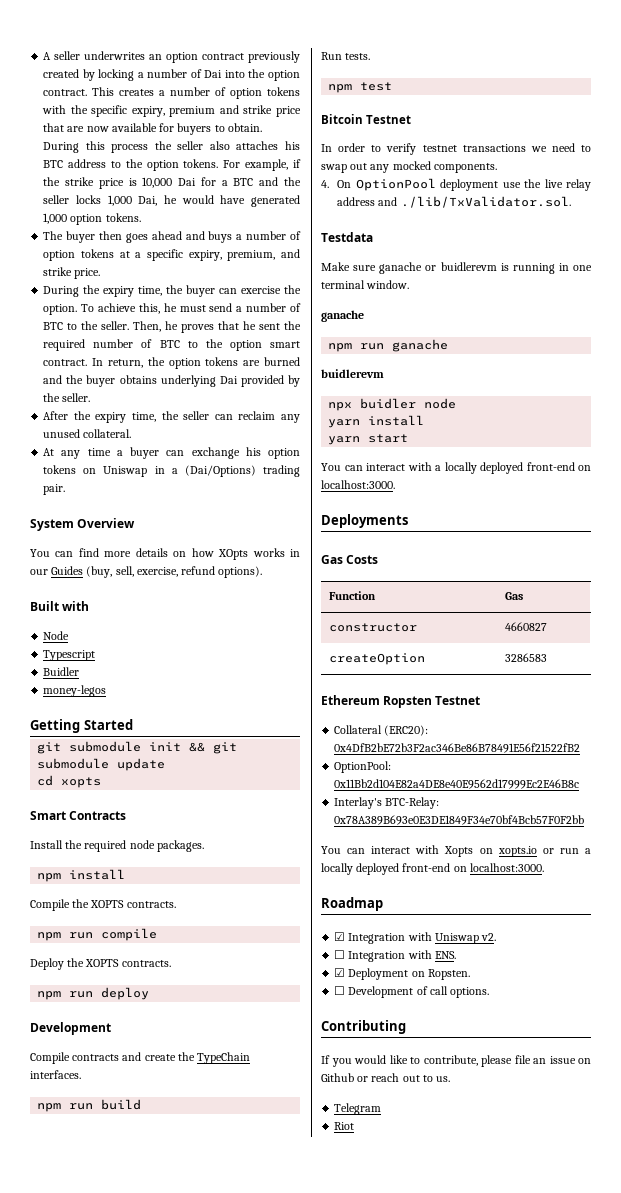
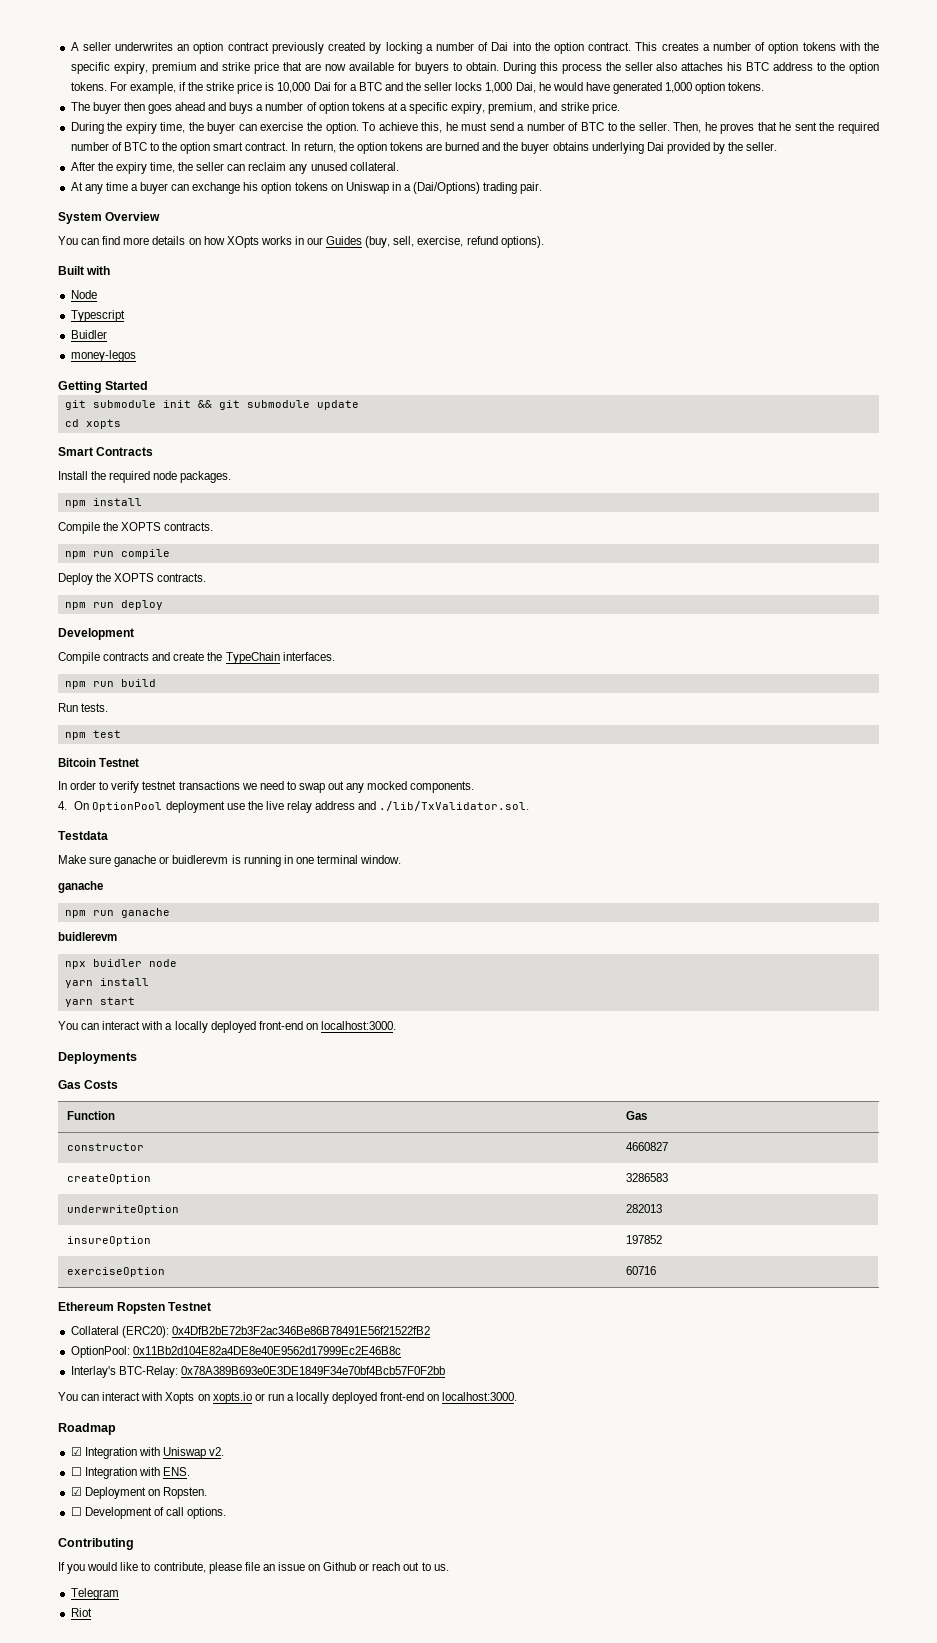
+ underwriteOption | 282013
+ insureOption | 197852
+ exerciseOption | 60716

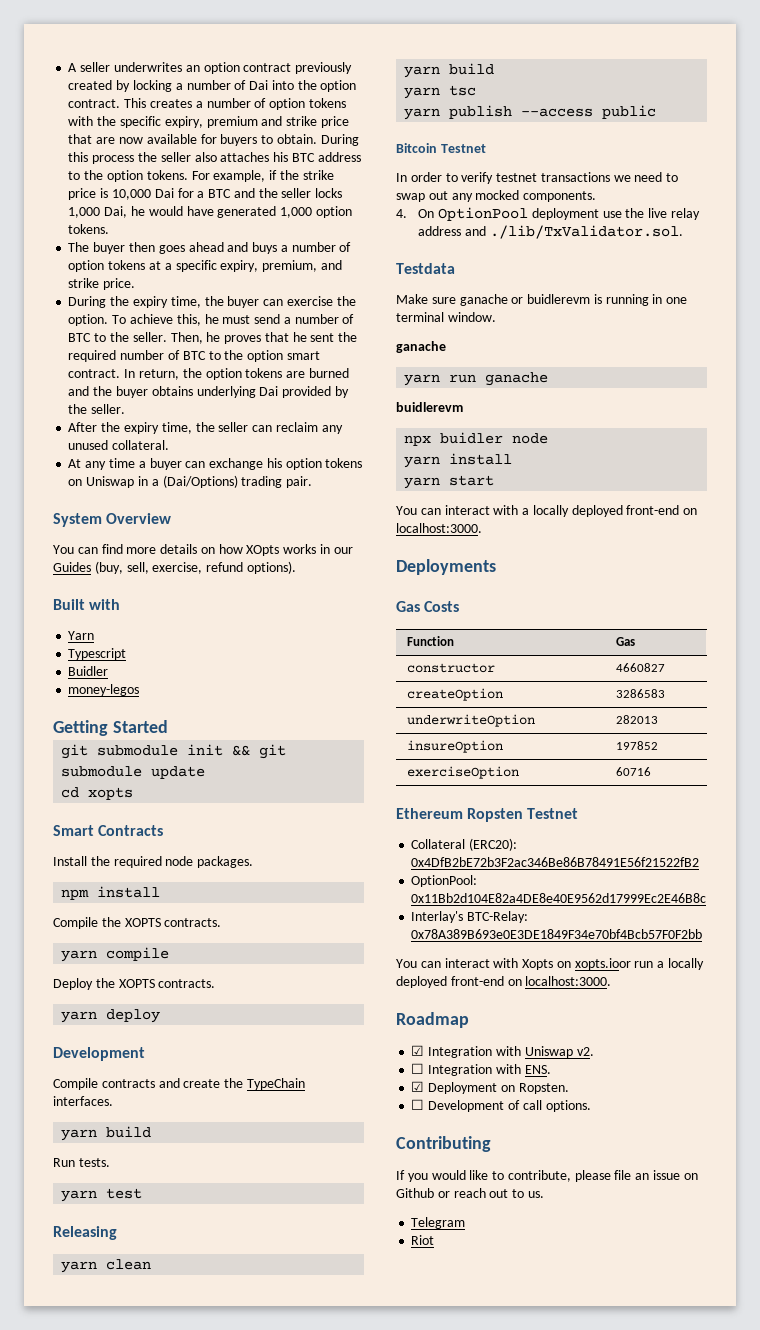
- Node
+ Yarn
- npm run compile
+ yarn compile
- npm run deploy
+ yarn deploy
  Compile contracts and create the TypeChain interfaces.
- npm run build
+ yarn build
- npm test
+ yarn test
+ Releasing
+ yarn clean
+ yarn build
+ yarn tsc
+ yarn publish --access public
- npm run ganache
+ yarn run ganache
- You can interact with Xopts on xopts.io or run a locally deployed front-end on localhost:3000.
+ You can interact with Xopts on xopts.ioor run a locally deployed front-end on localhost:3000.

